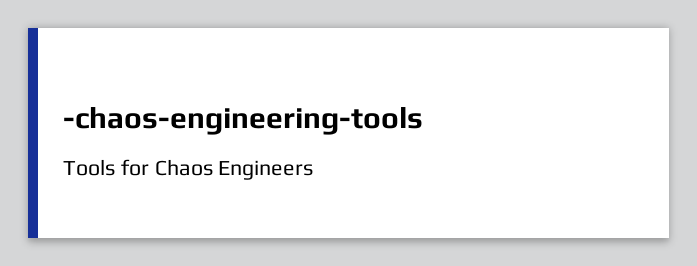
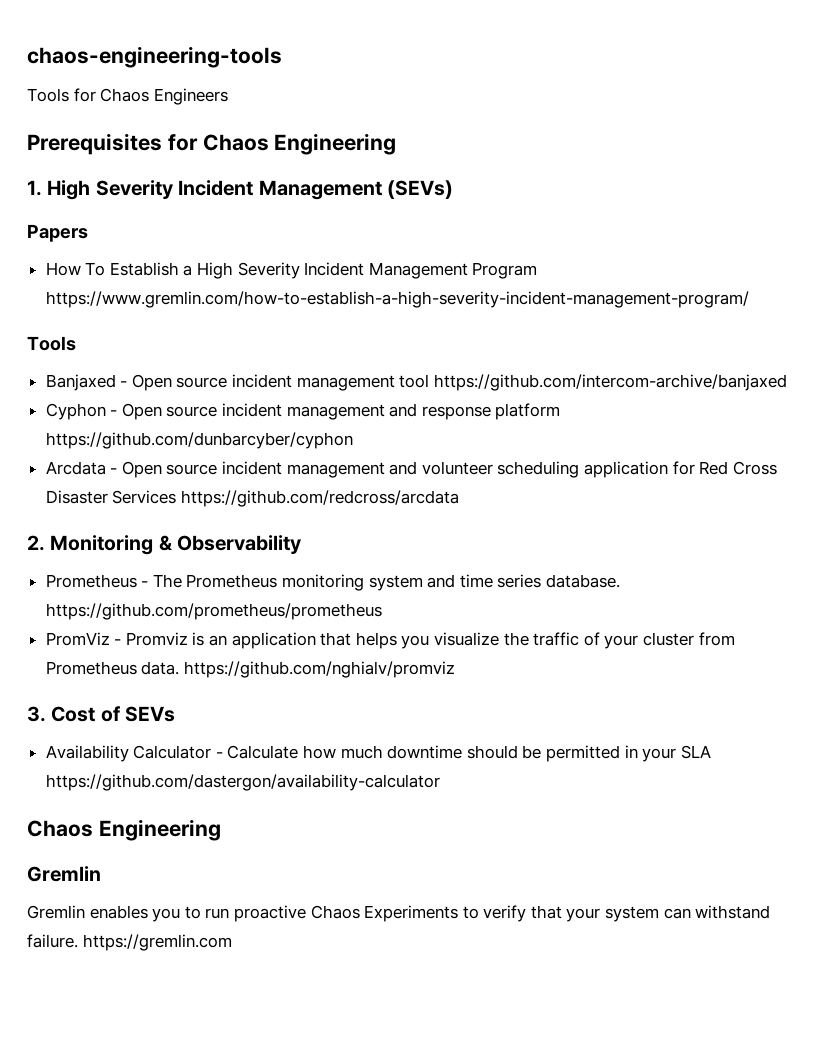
- -chaos-engineering-tools
+ chaos-engineering-tools
+ Prerequisites for Chaos Engineering
+ 1. High Severity Incident Management (SEVs)
+ Papers
+ How To Establish a High Severity Incident Management Program https://www.gremlin.com/how-to-establish-a-high-severity-incident-management-program/
+ Tools
+ Banjaxed - Open source incident management tool https://github.com/intercom-archive/banjaxed
+ Cyphon - Open source incident management and response platform https://github.com/dunbarcyber/cyphon
+ Arcdata - Open source incident management and volunteer scheduling application for Red Cross Disaster Services https://github.com/redcross/arcdata
+ 2. Monitoring & Observability
+ Prometheus - The Prometheus monitoring system and time series database. https://github.com/prometheus/prometheus
+ PromViz - Promviz is an application that helps you visualize the traffic of your cluster from Prometheus data. https://github.com/nghialv/promviz
+ 3. Cost of SEVs
+ Availability Calculator - Calculate how much downtime should be permitted in your SLA https://github.com/dastergon/availability-calculator
+ Chaos Engineering
+ Gremlin
+ Gremlin enables you to run proactive Chaos Experiments to verify that your system can withstand failure. https://gremlin.com

